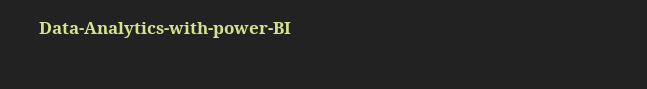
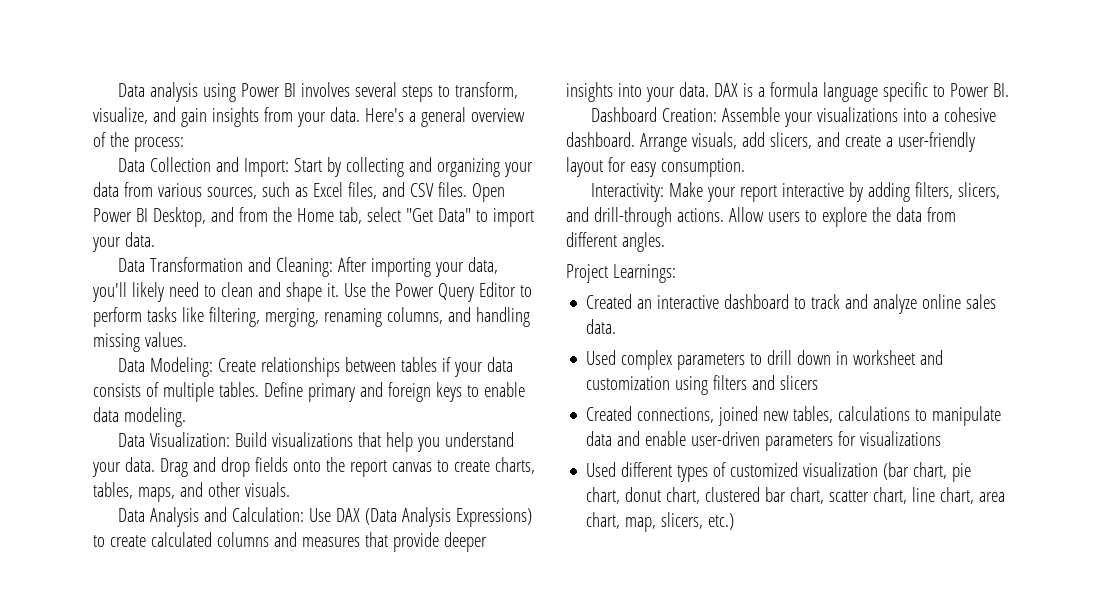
- Data-Analytics-with-power-BI
+ Data analysis using Power BI involves several steps to transform, visualize, and gain insights from your data. Here's a general overview of the process:
+ Data Collection and Import: Start by collecting and organizing your data from various sources, such as Excel files, and CSV files. Open Power BI Desktop, and from the Home tab, select "Get Data" to import your data.
+ Data Transformation and Cleaning: After importing your data, you'll likely need to clean and shape it. Use the Power Query Editor to perform tasks like filtering, merging, renaming columns, and handling missing values.
+ Data Modeling: Create relationships between tables if your data consists of multiple tables. Define primary and foreign keys to enable data modeling.
+ Data Visualization: Build visualizations that help you understand your data. Drag and drop fields onto the report canvas to create charts, tables, maps, and other visuals.
+ Data Analysis and Calculation: Use DAX (Data Analysis Expressions) to create calculated columns and measures that provide deeper insights into your data. DAX is a formula language specific to Power BI.
+ Dashboard Creation: Assemble your visualizations into a cohesive dashboard. Arrange visuals, add slicers, and create a user-friendly layout for easy consumption.
+ Interactivity: Make your report interactive by adding filters, slicers, and drill-through actions. Allow users to explore the data from different angles.
+ Project Learnings:
+ Created an interactive dashboard to track and analyze online sales data.
+ Used complex parameters to drill down in worksheet and customization using filters and slicers
+ Created connections, joined new tables, calculations to manipulate data and enable user-driven parameters for visualizations
+ Used different types of customized visualization (bar chart, pie chart, donut chart, clustered bar chart, scatter chart, line chart, area chart, map, slicers, etc.)

